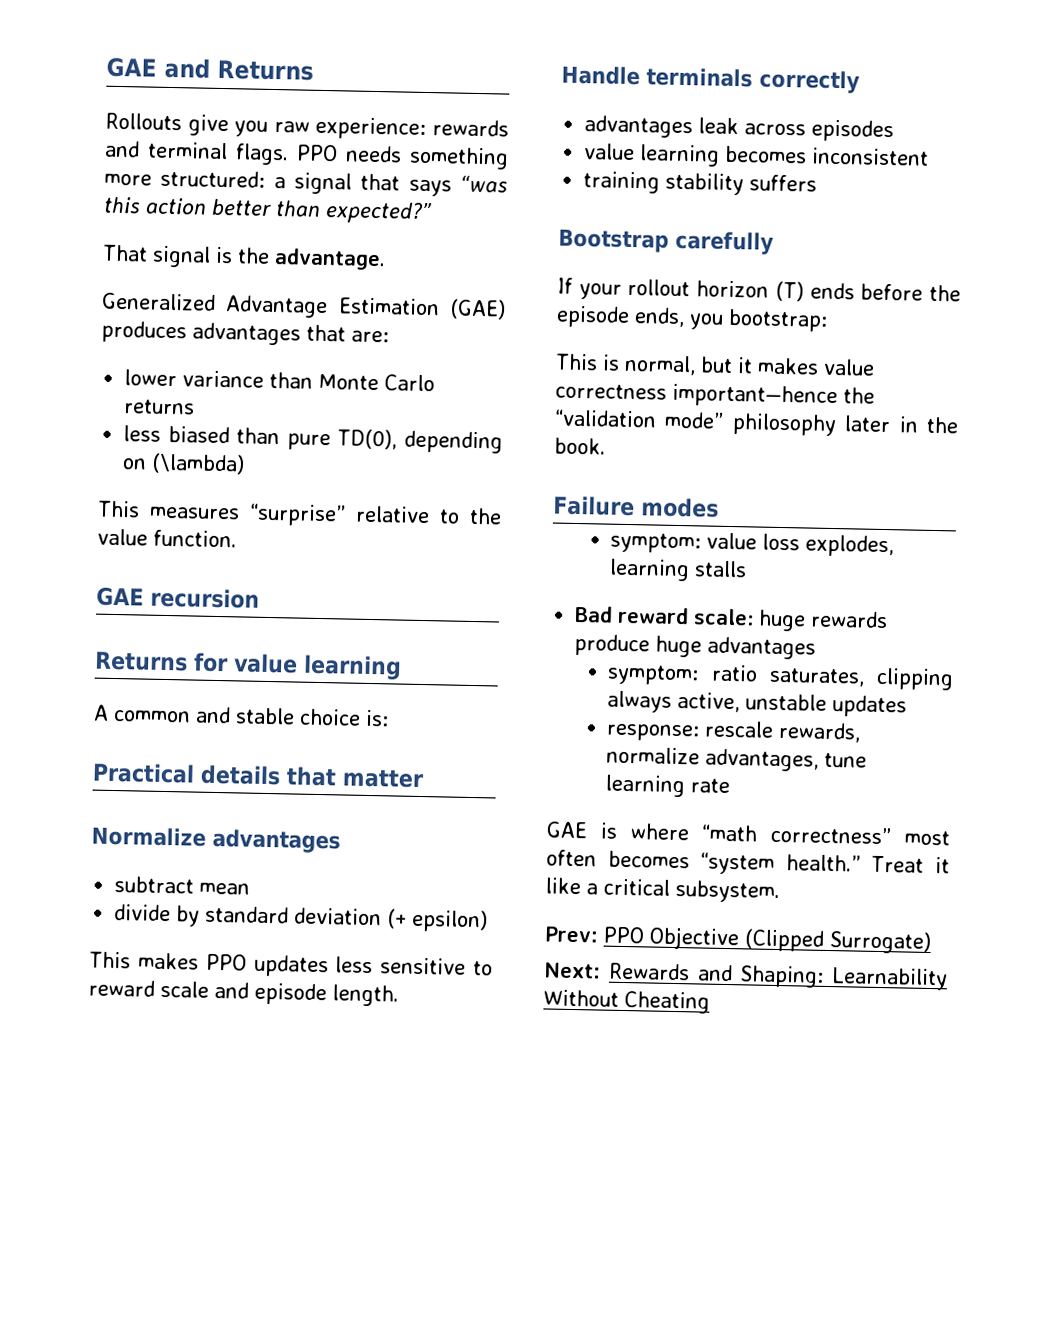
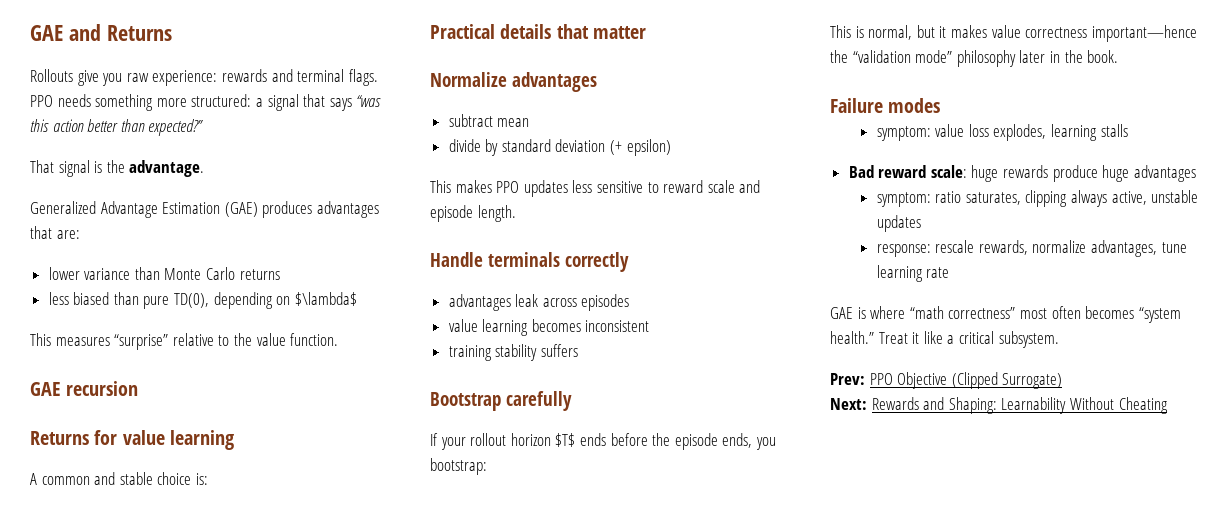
- less biased than pure TD(0), depending on (\lambda)
+ less biased than pure TD(0), depending on $\lambda$
- If your rollout horizon (T) ends before the episode ends, you bootstrap:
+ If your rollout horizon $T$ ends before the episode ends, you bootstrap:

